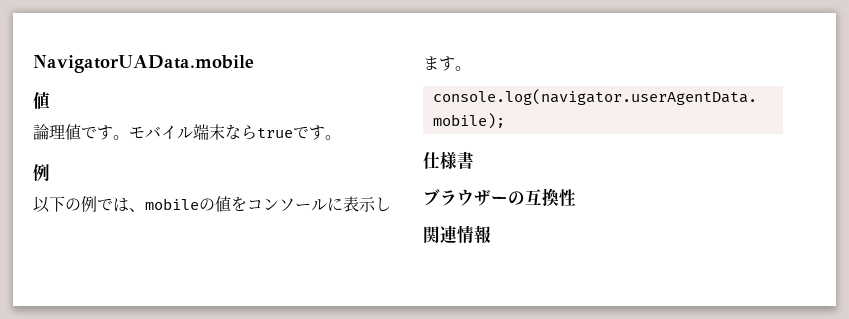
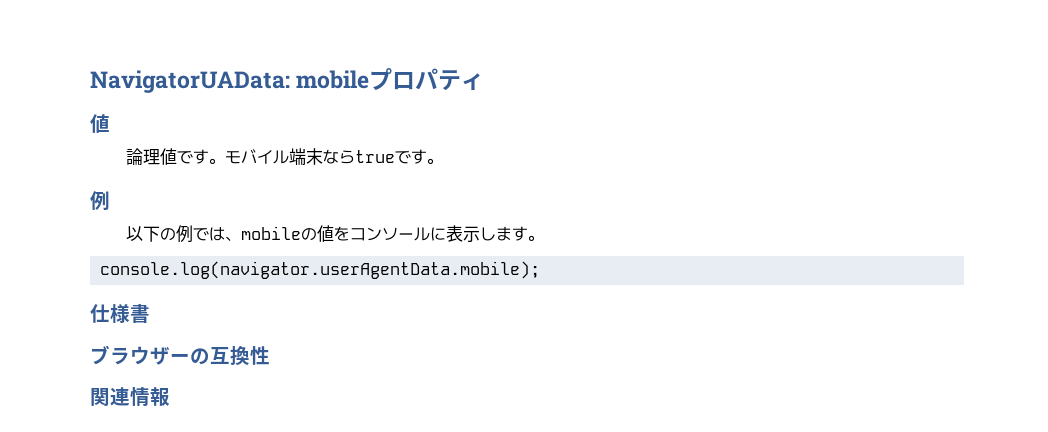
- NavigatorUAData.mobile
+ NavigatorUAData: mobileプロパティ

